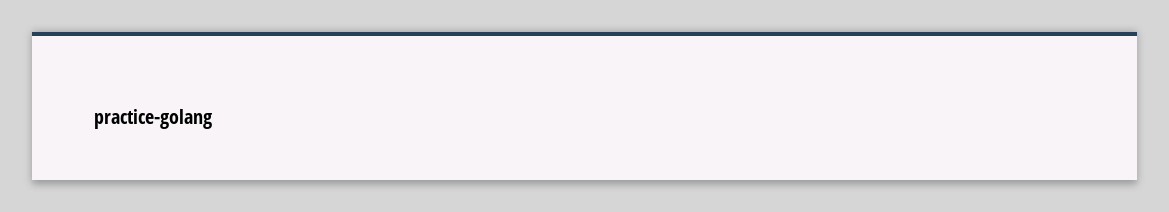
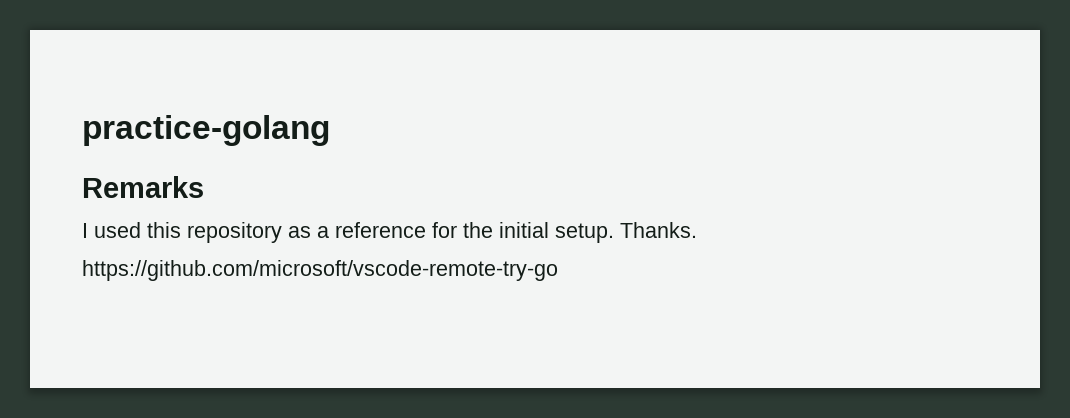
+ Remarks
+ I used this repository as a reference for the initial setup. Thanks.
+ https://github.com/microsoft/vscode-remote-try-go

